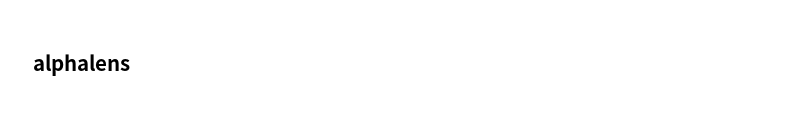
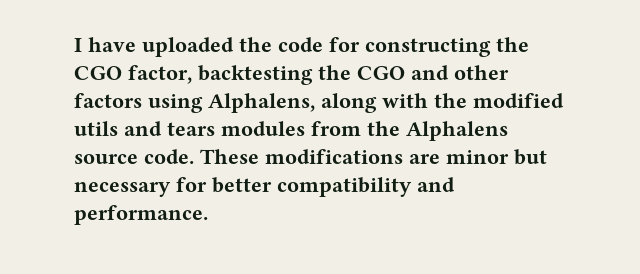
- alphalens
+ I have uploaded the code for constructing the CGO factor, backtesting the CGO and other factors using Alphalens, along with the modified utils and tears modules from the Alphalens source code. These modifications are minor but necessary for better compatibility and performance.

